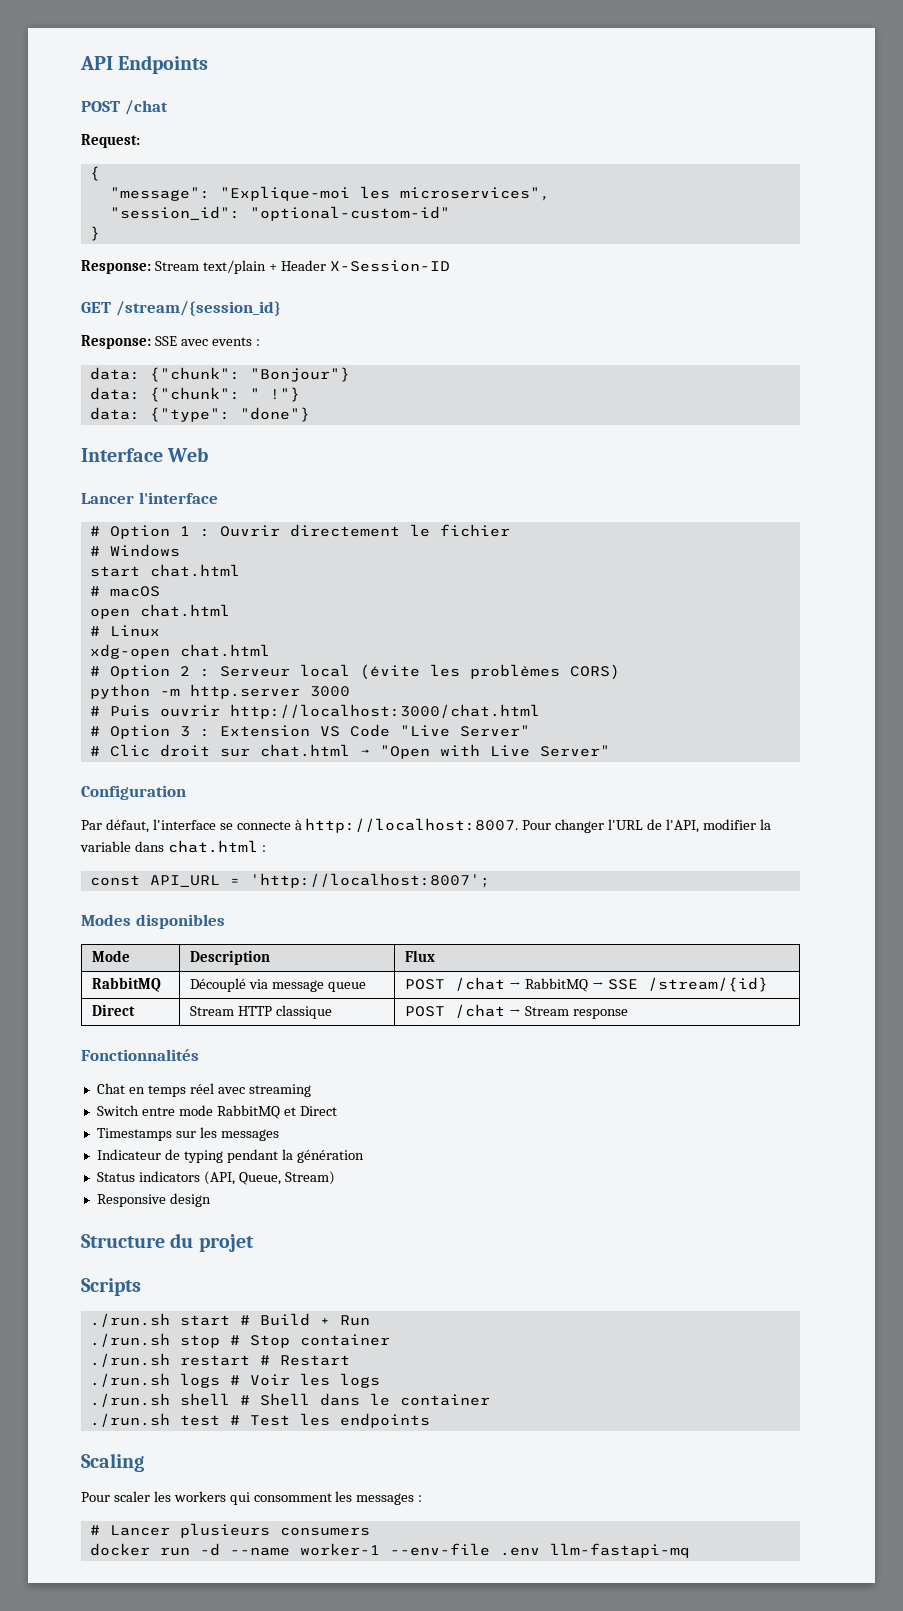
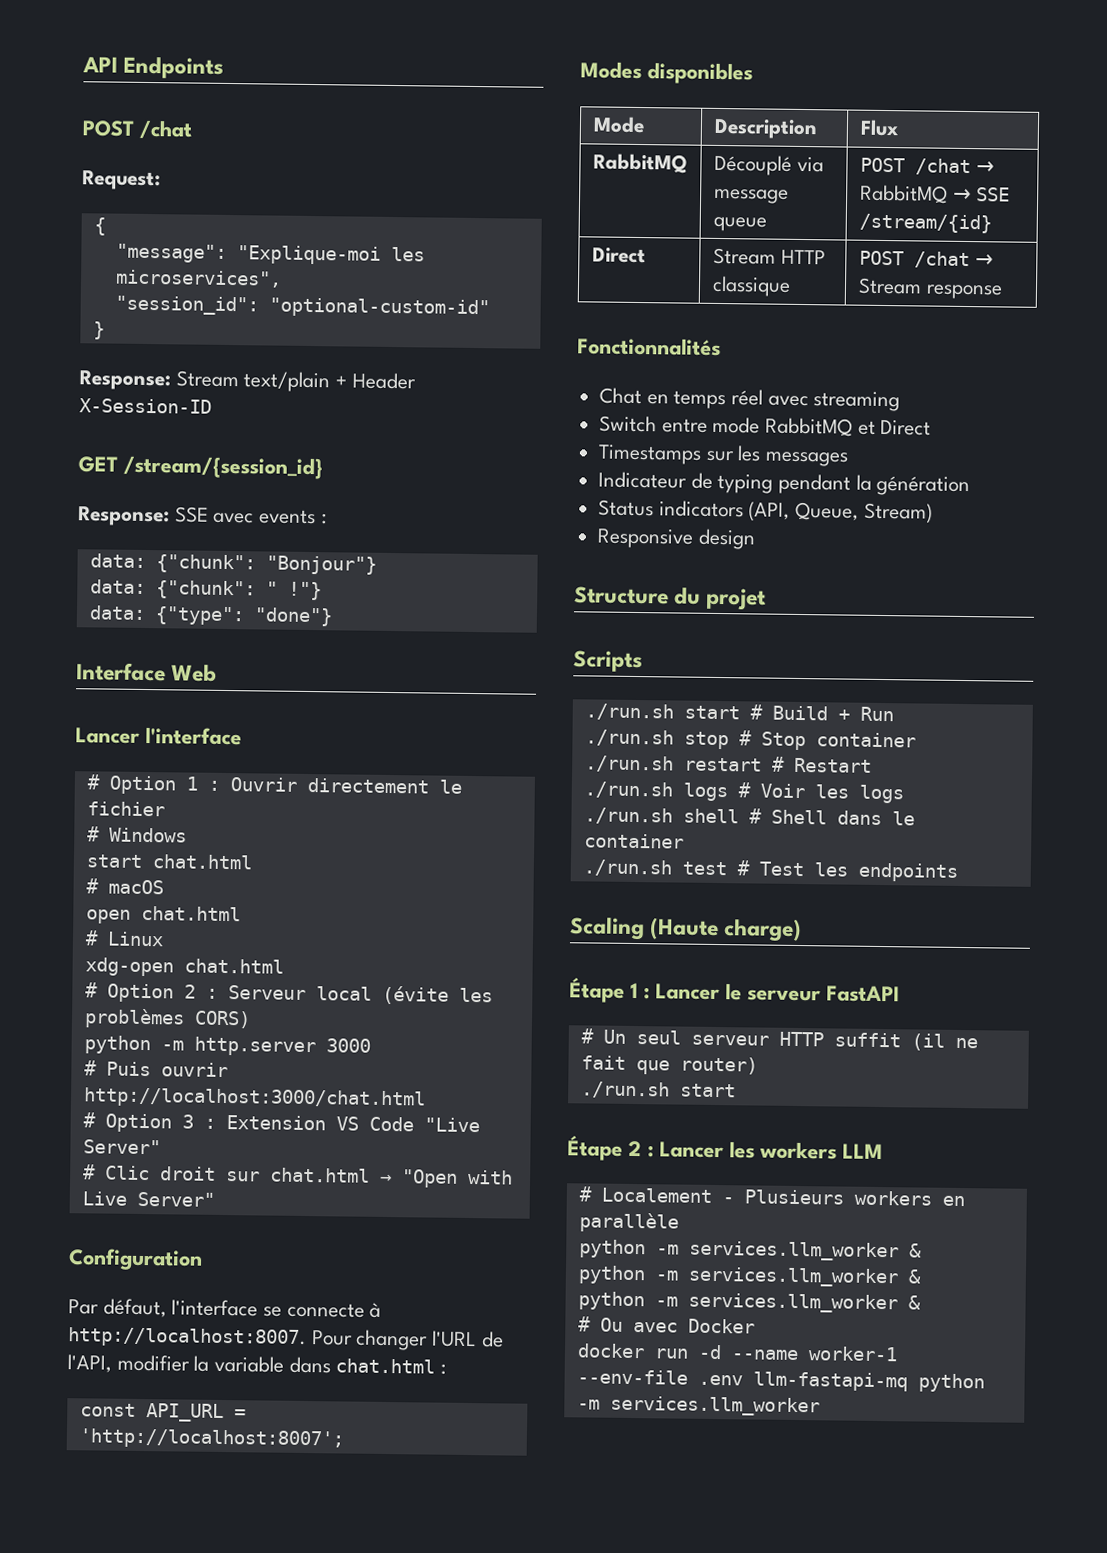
- Scaling
- Pour scaler les workers qui consomment les messages :
- # Lancer plusieurs consumers
+ Scaling (Haute charge)
+ Étape 1 : Lancer le serveur FastAPI
+ # Un seul serveur HTTP suffit (il ne fait que router)
+ ./run.sh start
+ Étape 2 : Lancer les workers LLM
+ # Localement - Plusieurs workers en parallèle
+ python -m services.llm_worker &
+ python -m services.llm_worker &
+ python -m services.llm_worker &
+ # Ou avec Docker
- docker run -d --name worker-1 --env-file .env llm-fastapi-mq
+ docker run -d --name worker-1 --env-file .env llm-fastapi-mq python -m services.llm_worker

